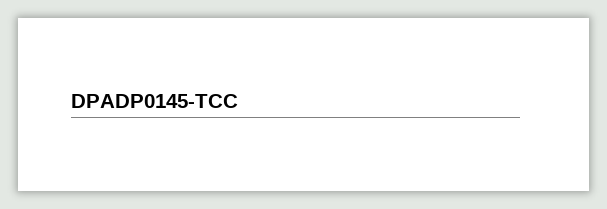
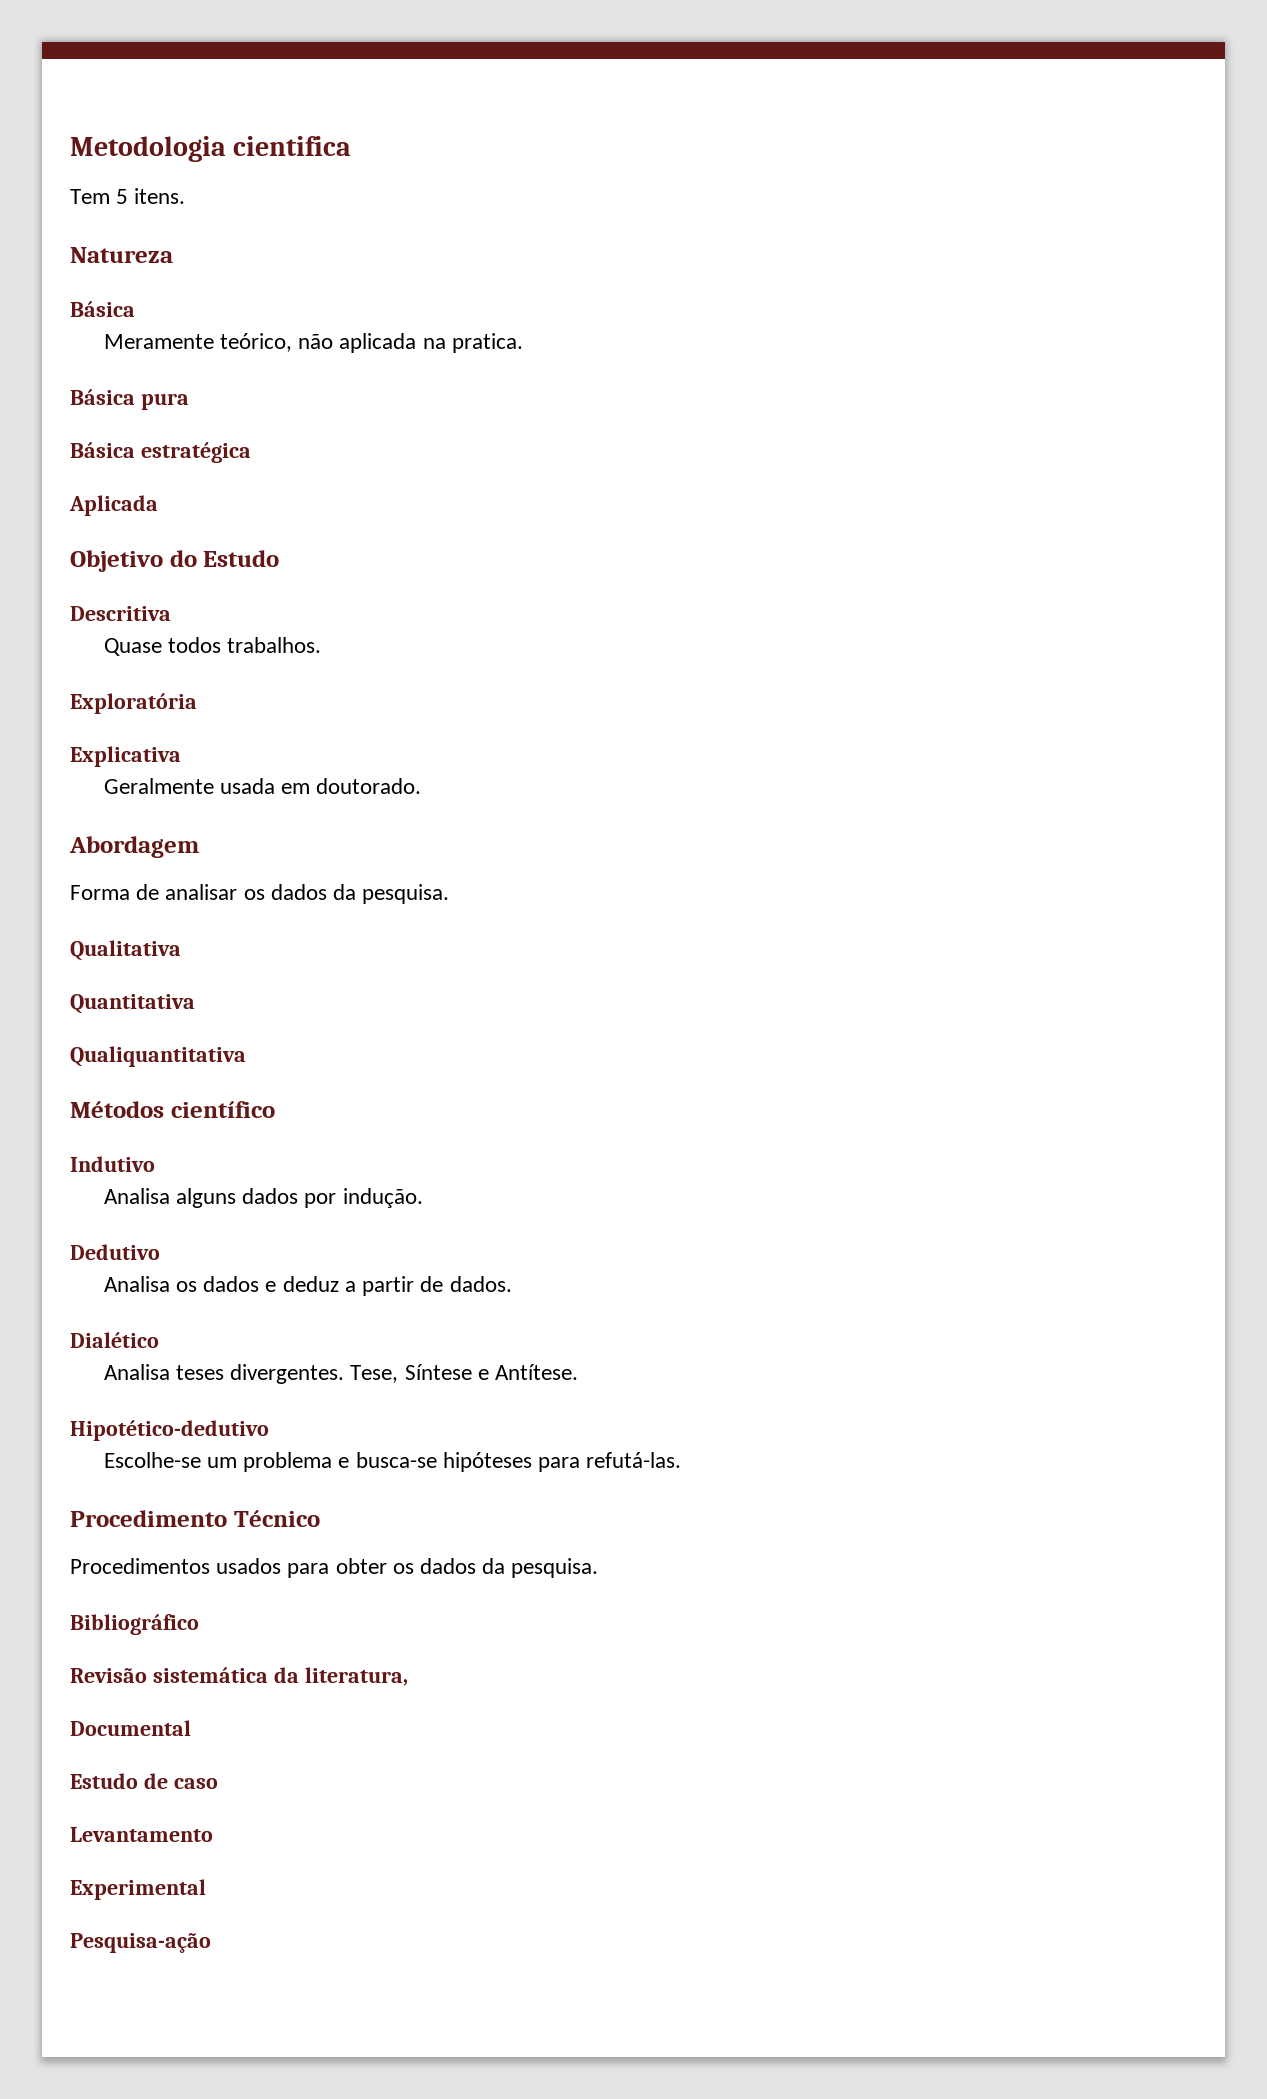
- DPADP0145-TCC
+ Metodologia cientifica
+ Tem 5 itens.
+ Natureza
+ Básica
+ Meramente teórico, não aplicada na pratica.
+ Básica pura
+ Básica estratégica
+ Aplicada
+ Objetivo do Estudo
+ Descritiva
+ Quase todos trabalhos.
+ Exploratória
+ Explicativa
+ Geralmente usada em doutorado.
+ Abordagem
+ Forma de analisar os dados da pesquisa.
+ Qualitativa
+ Quantitativa
+ Qualiquantitativa
+ Métodos científico
+ Indutivo
+ Analisa alguns dados por indução.
+ Dedutivo
+ Analisa os dados e deduz a partir de dados.
+ Dialético
+ Analisa teses divergentes. Tese, Síntese e Antítese.
+ Hipotético-dedutivo
+ Escolhe-se um problema e busca-se hipóteses para refutá-las.
+ Procedimento Técnico
+ Procedimentos usados para obter os dados da pesquisa.
+ Bibliográfico
+ Revisão sistemática da literatura,
+ Documental
+ Estudo de caso
+ Levantamento
+ Experimental
+ Pesquisa-ação

